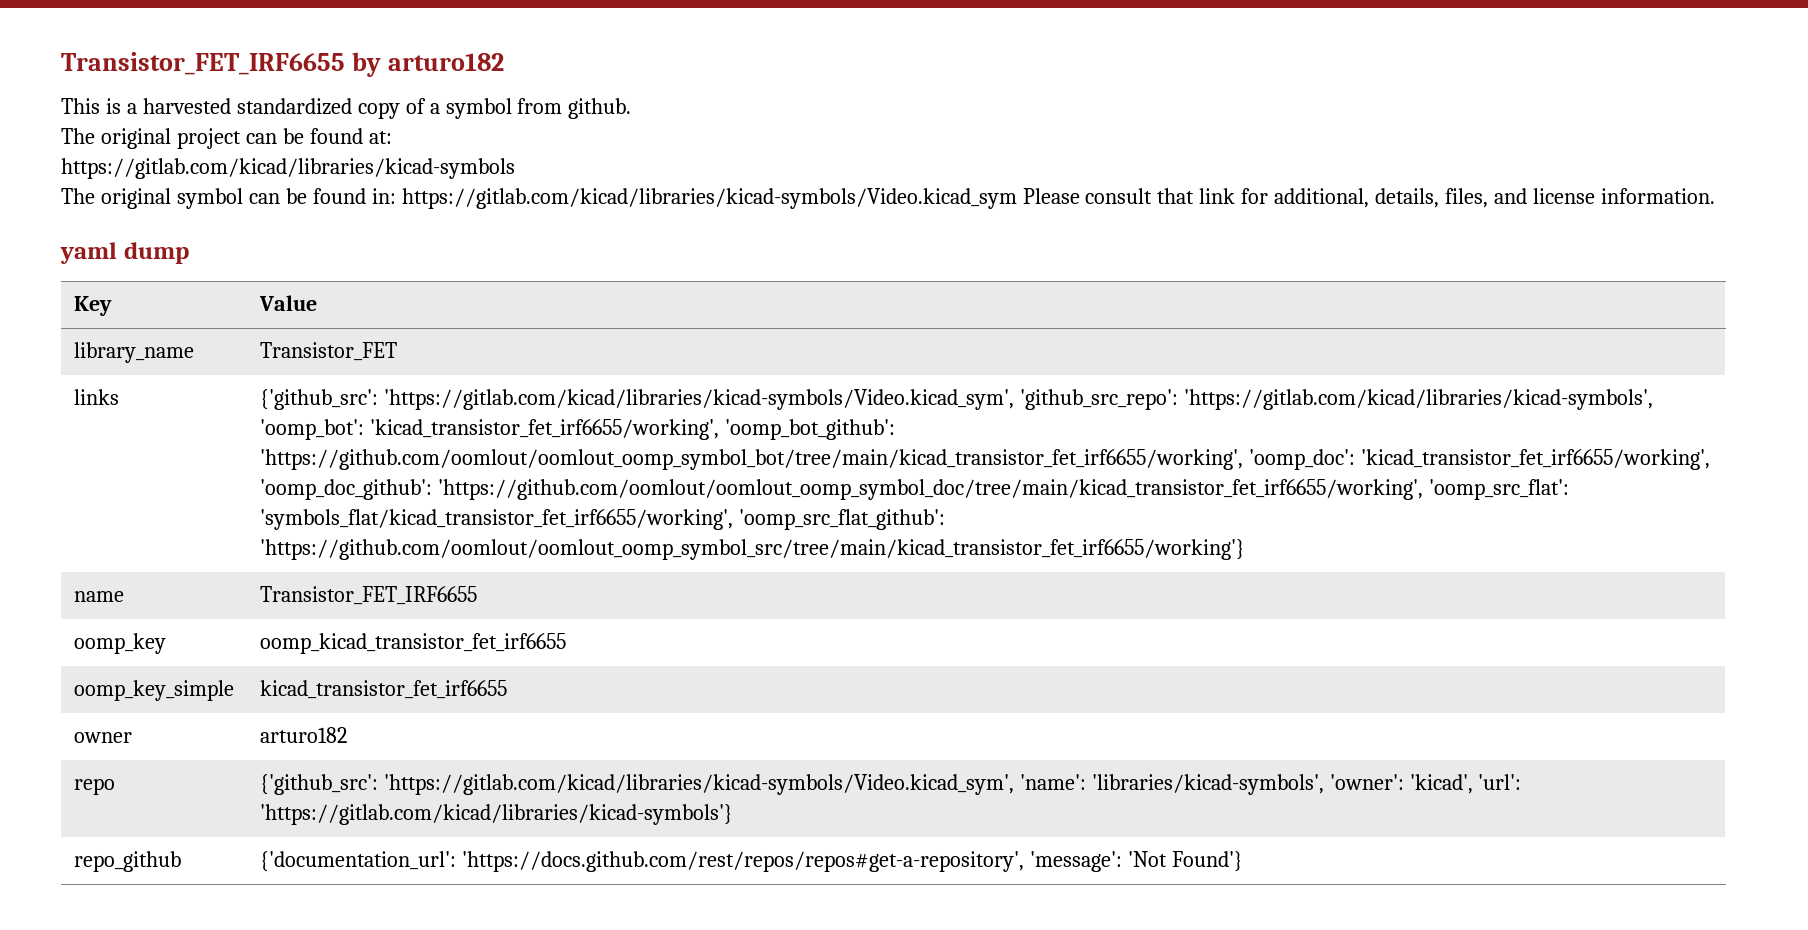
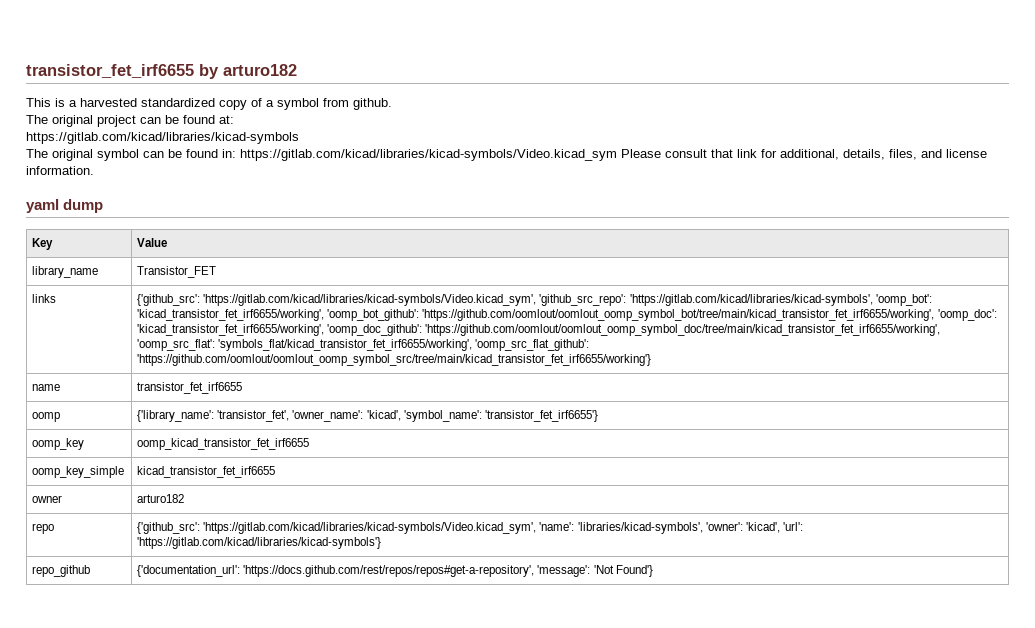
- Transistor_FET_IRF6655 by arturo182
+ transistor_fet_irf6655 by arturo182
- name | Transistor_FET_IRF6655
+ name | transistor_fet_irf6655
+ oomp | {'library_name': 'transistor_fet', 'owner_name': 'kicad', 'symbol_name': 'transistor_fet_irf6655'}

